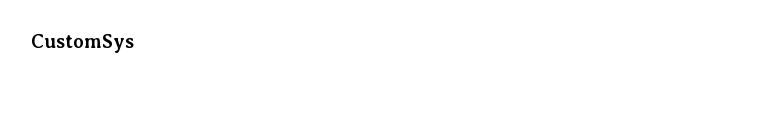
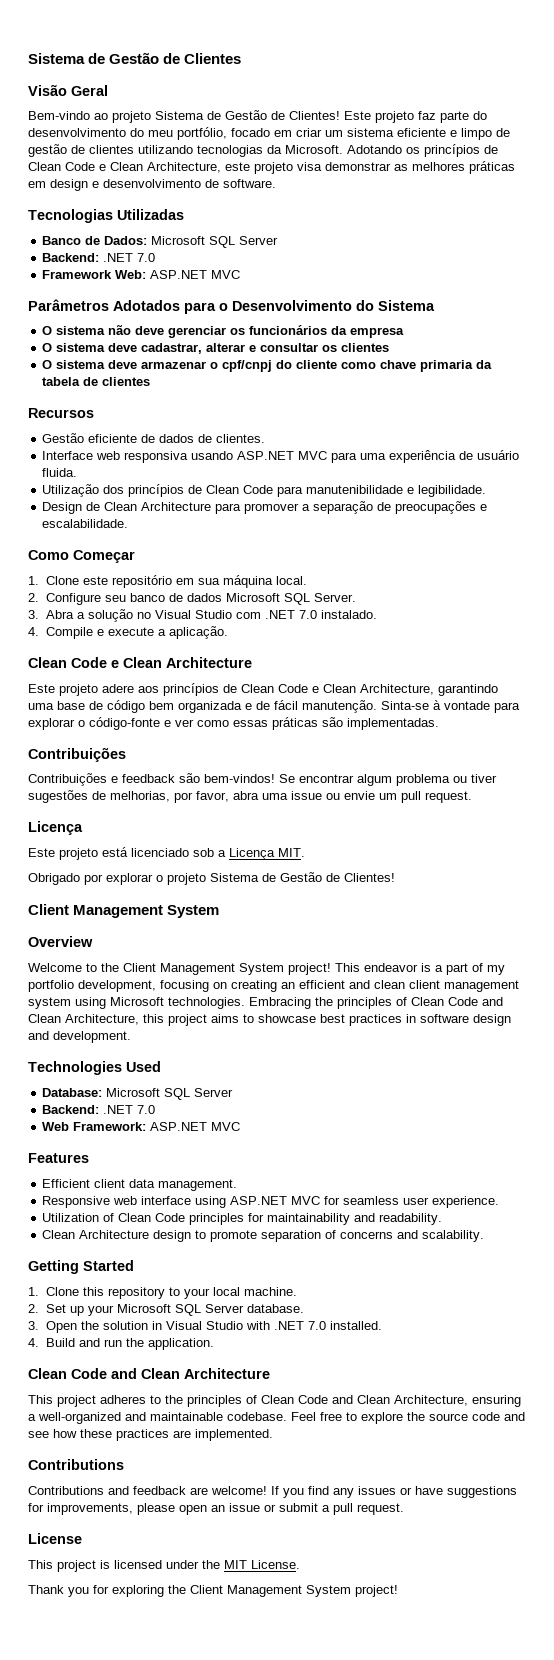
- CustomSys
+ Sistema de Gestão de Clientes
+ Visão Geral
+ Bem-vindo ao projeto Sistema de Gestão de Clientes! Este projeto faz parte do desenvolvimento do meu portfólio, focado em criar um sistema eficiente e limpo de gestão de clientes utilizando tecnologias da Microsoft. Adotando os princípios de Clean Code e Clean Architecture, este projeto visa demonstrar as melhores práticas em design e desenvolvimento de software.
+ Tecnologias Utilizadas
+ Banco de Dados: Microsoft SQL Server
+ Backend: .NET 7.0
+ Framework Web: ASP.NET MVC
+ Parâmetros Adotados para o Desenvolvimento do Sistema
+ O sistema não deve gerenciar os funcionários da empresa
+ O sistema deve cadastrar, alterar e consultar os clientes
+ O sistema deve armazenar o cpf/cnpj do cliente como chave primaria da tabela de clientes
+ Recursos
+ Gestão eficiente de dados de clientes.
+ Interface web responsiva usando ASP.NET MVC para uma experiência de usuário fluida.
+ Utilização dos princípios de Clean Code para manutenibilidade e legibilidade.
+ Design de Clean Architecture para promover a separação de preocupações e escalabilidade.
+ Como Começar
+ 1. Clone este repositório em sua máquina local.
+ 2. Configure seu banco de dados Microsoft SQL Server.
+ 3. Abra a solução no Visual Studio com .NET 7.0 instalado.
+ 4. Compile e execute a aplicação.
+ Clean Code e Clean Architecture
+ Este projeto adere aos princípios de Clean Code e Clean Architecture, garantindo uma base de código bem organizada e de fácil manutenção. Sinta-se à vontade para explorar o código-fonte e ver como essas práticas são implementadas.
+ Contribuições
+ Contribuições e feedback são bem-vindos! Se encontrar algum problema ou tiver sugestões de melhorias, por favor, abra uma issue ou envie um pull request.
+ Licença
+ Este projeto está licenciado sob a Licença MIT.
+ Obrigado por explorar o projeto Sistema de Gestão de Clientes!
+ Client Management System
+ Overview
+ Welcome to the Client Management System project! This endeavor is a part of my portfolio development, focusing on creating an efficient and clean client management system using Microsoft technologies. Embracing the principles of Clean Code and Clean Architecture, this project aims to showcase best practices in software design and development.
+ Technologies Used
+ Database: Microsoft SQL Server
+ Backend: .NET 7.0
+ Web Framework: ASP.NET MVC
+ Features
+ Efficient client data management.
+ Responsive web interface using ASP.NET MVC for seamless user experience.
+ Utilization of Clean Code principles for maintainability and readability.
+ Clean Architecture design to promote separation of concerns and scalability.
+ Getting Started
+ 1. Clone this repository to your local machine.
+ 2. Set up your Microsoft SQL Server database.
+ 3. Open the solution in Visual Studio with .NET 7.0 installed.
+ 4. Build and run the application.
+ Clean Code and Clean Architecture
+ This project adheres to the principles of Clean Code and Clean Architecture, ensuring a well-organized and maintainable codebase. Feel free to explore the source code and see how these practices are implemented.
+ Contributions
+ Contributions and feedback are welcome! If you find any issues or have suggestions for improvements, please open an issue or submit a pull request.
+ License
+ This project is licensed under the MIT License.
+ Thank you for exploring the Client Management System project!

